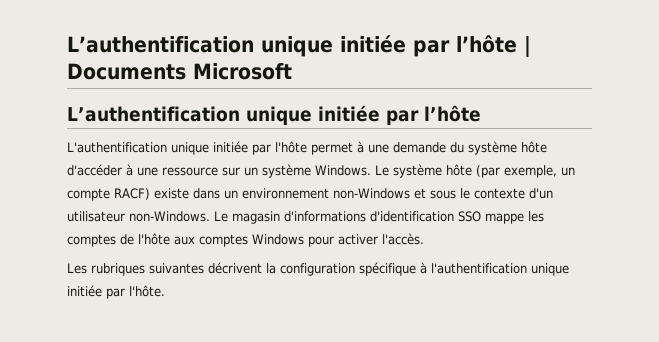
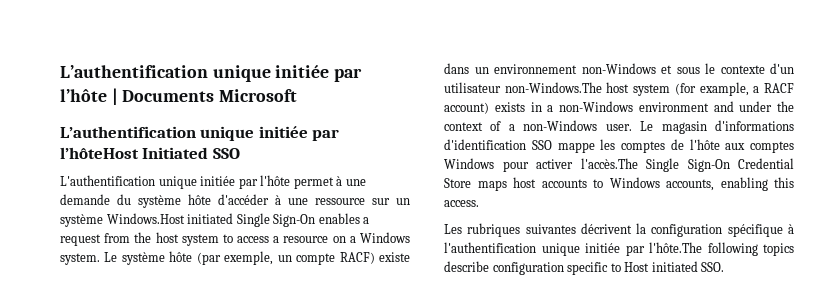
  L’authentification unique initiée par l’hôte | Documents Microsoft
- L’authentification unique initiée par l’hôte
+ L’authentification unique initiée par l’hôteHost Initiated SSO
- L'authentification unique initiée par l'hôte permet à une demande du système hôte d'accéder à une ressource sur un système Windows.
+ L'authentification unique initiée par l'hôte permet à une demande du système hôte d'accéder à une ressource sur un système Windows.Host initiated Single Sign-On enables a request from the host system to access a resource on a Windows system.
- Le système hôte (par exemple, un compte RACF) existe dans un environnement non-Windows et sous le contexte d'un utilisateur non-Windows.
+ Le système hôte (par exemple, un compte RACF) existe dans un environnement non-Windows et sous le contexte d'un utilisateur non-Windows.The host system (for example, a RACF account) exists in a non-Windows environment and under the context of a non-Windows user.
- Le magasin d'informations d'identification SSO mappe les comptes de l'hôte aux comptes Windows pour activer l'accès.
+ Le magasin d'informations d'identification SSO mappe les comptes de l'hôte aux comptes Windows pour activer l'accès.The Single Sign-On Credential Store maps host accounts to Windows accounts, enabling this access.
- Les rubriques suivantes décrivent la configuration spécifique à l'authentification unique initiée par l'hôte.
+ Les rubriques suivantes décrivent la configuration spécifique à l'authentification unique initiée par l'hôte.The following topics describe configuration specific to Host initiated SSO.

